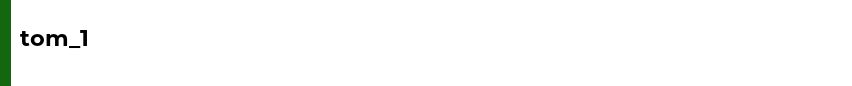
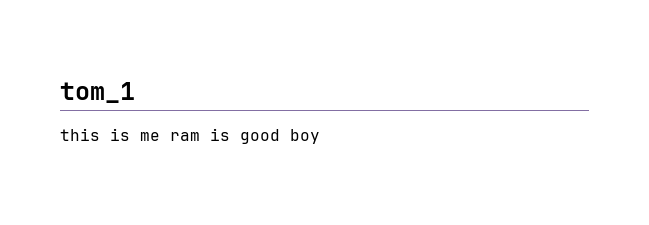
+ this is me ram is good boy

